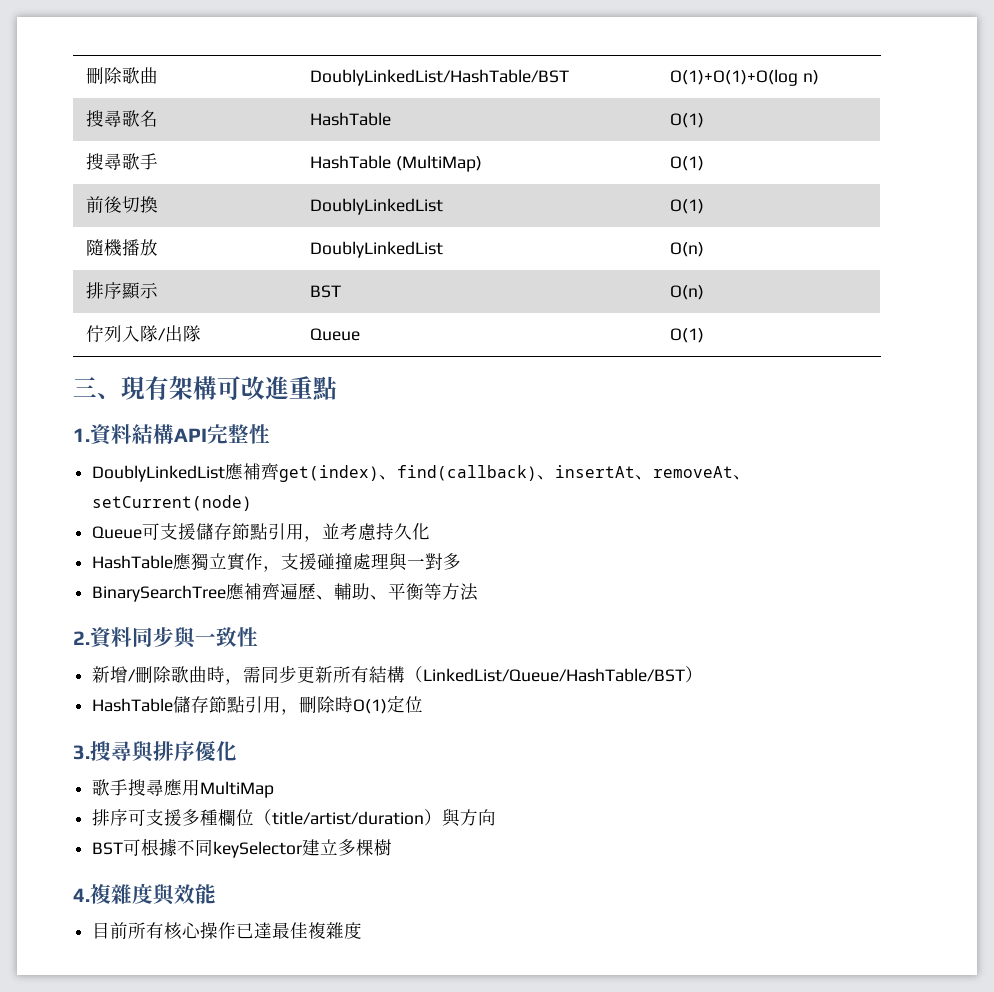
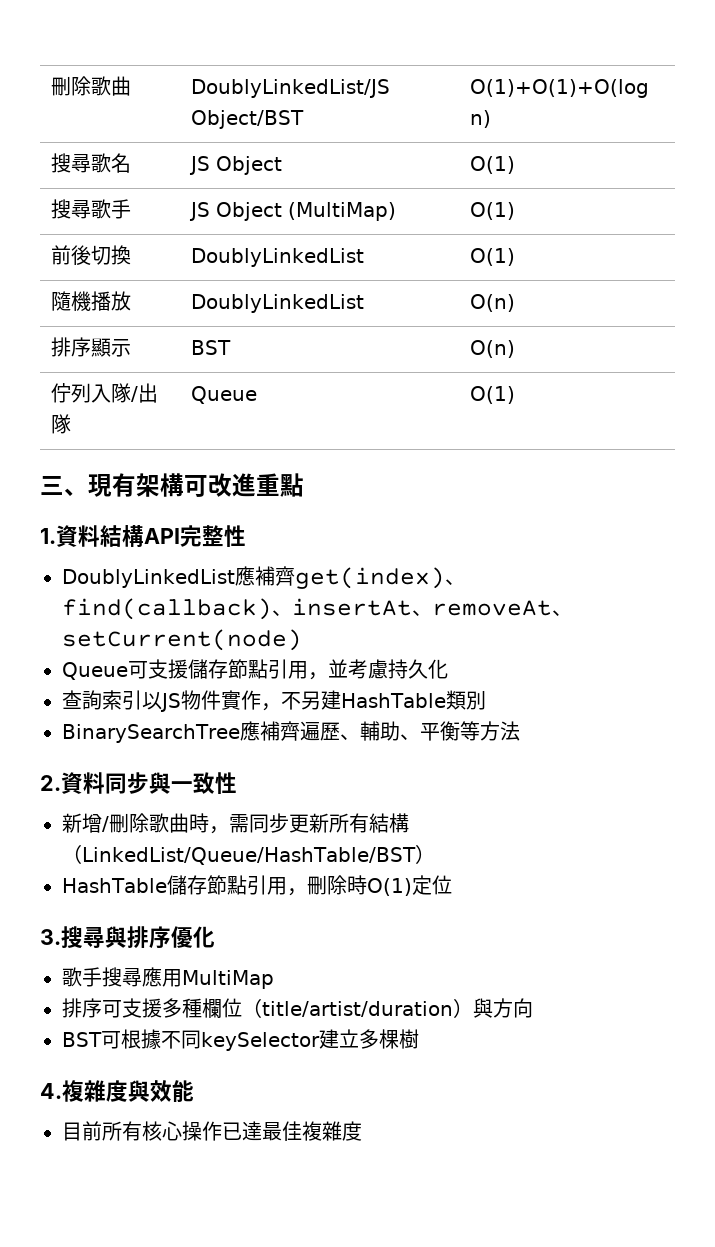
- 刪除歌曲 | DoublyLinkedList/HashTable/BST | O(1)+O(1)+O(log n)
+ 刪除歌曲 | DoublyLinkedList/JS Object/BST | O(1)+O(1)+O(log n)
- 搜尋歌名 | HashTable | O(1)
+ 搜尋歌名 | JS Object | O(1)
- 搜尋歌手 | HashTable (MultiMap) | O(1)
+ 搜尋歌手 | JS Object (MultiMap) | O(1)
- HashTable應獨立實作，支援碰撞處理與一對多
+ 查詢索引以JS物件實作，不另建HashTable類別

